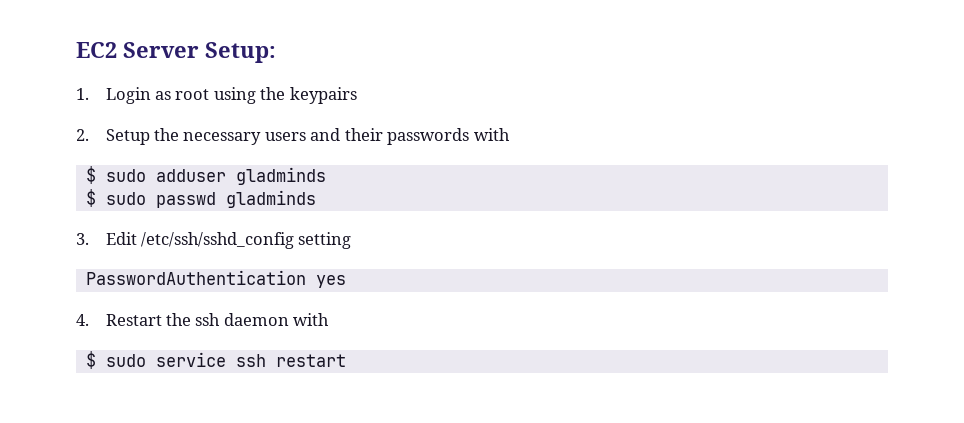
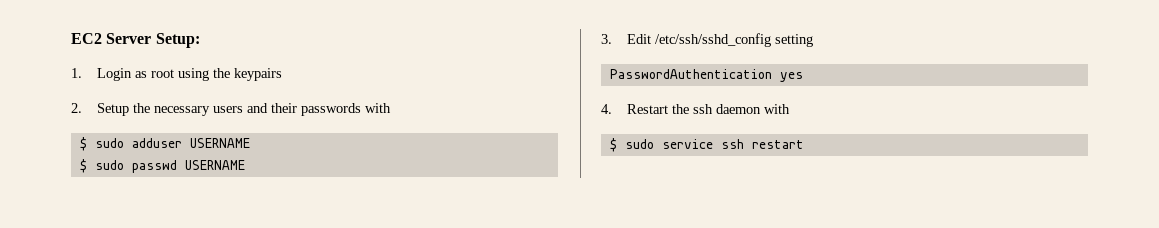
- $ sudo adduser gladminds
+ $ sudo adduser USERNAME
- $ sudo passwd gladminds
+ $ sudo passwd USERNAME

